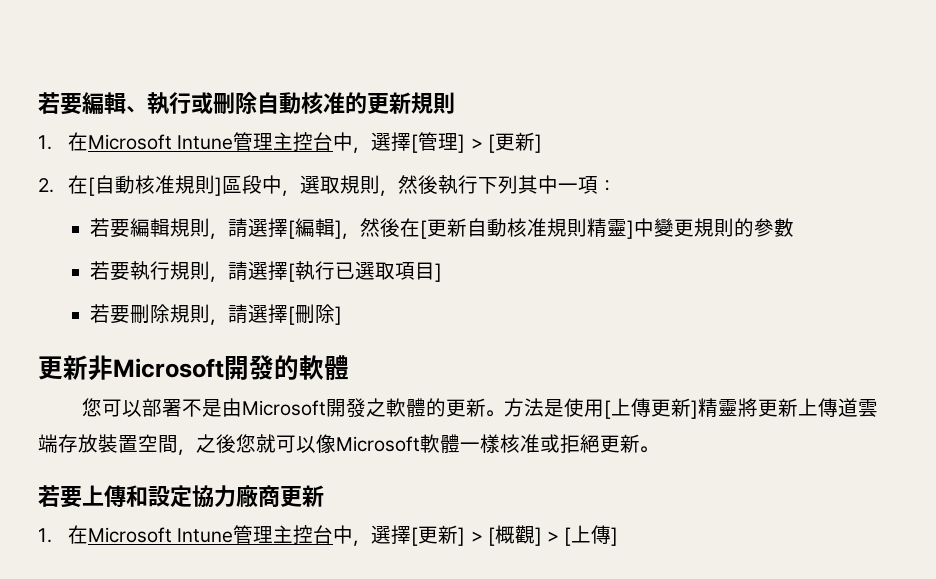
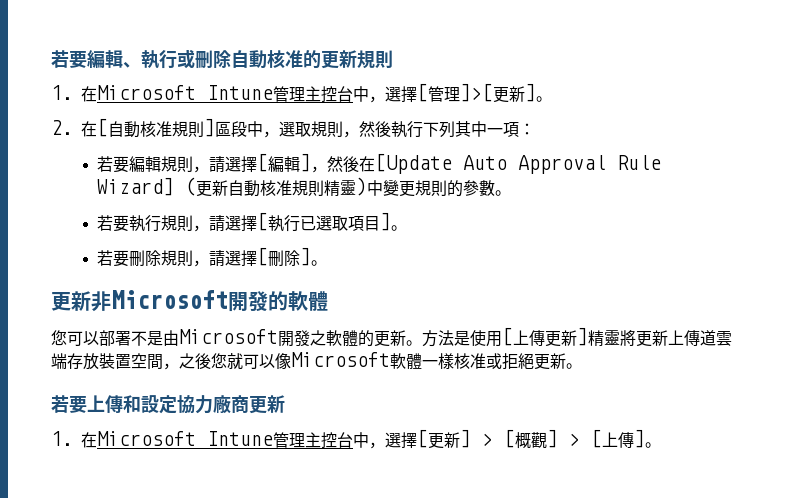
- 1.在Microsoft Intune管理主控台中，選擇[管理] > [更新]
+ 1.在Microsoft Intune管理主控台中，選擇[管理]>[更新]。
- 若要編輯規則，請選擇[編輯]，然後在[更新自動核准規則精靈]中變更規則的參數
+ 若要編輯規則，請選擇[編輯]，然後在[Update Auto Approval Rule Wizard] (更新自動核准規則精靈)中變更規則的參數。
- 若要執行規則，請選擇[執行已選取項目]
+ 若要執行規則，請選擇[執行已選取項目]。
- 若要刪除規則，請選擇[刪除]
+ 若要刪除規則，請選擇[刪除]。
- 1.在Microsoft Intune管理主控台中，選擇[更新] > [概觀] > [上傳]
+ 1.在Microsoft Intune管理主控台中，選擇[更新] > [概觀] > [上傳]。

